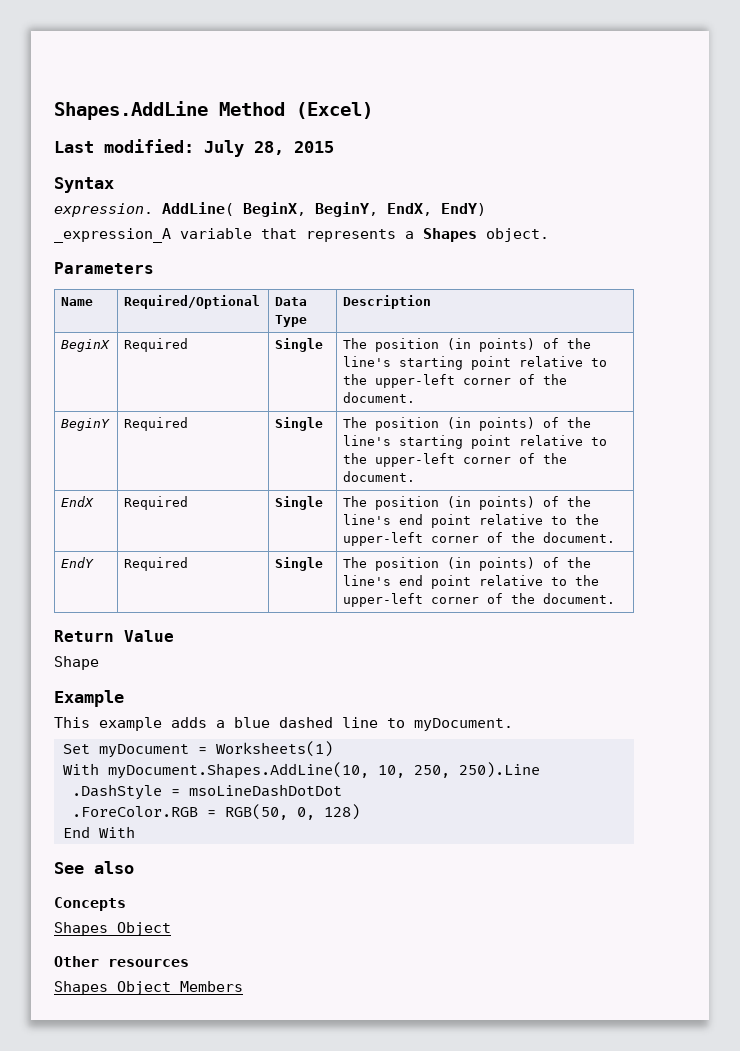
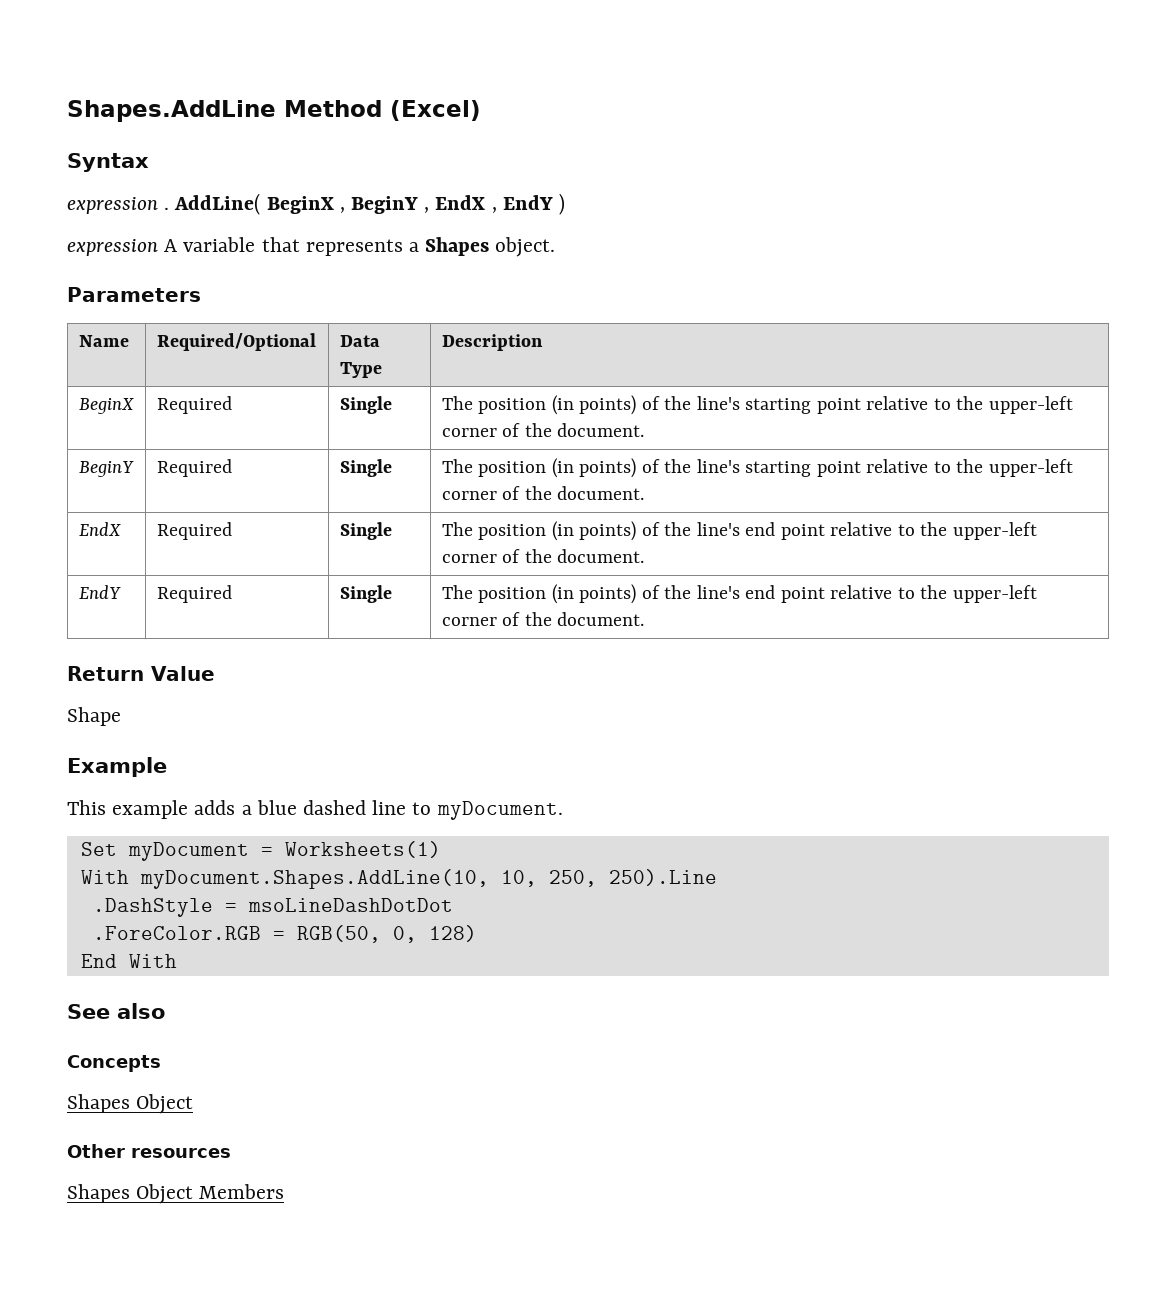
- Last modified: July 28, 2015
  Syntax
- expression. AddLine( BeginX, BeginY, EndX, EndY)
- _expression_A variable that represents a Shapes object.
+ expression . AddLine( BeginX , BeginY , EndX , EndY )
+ expression A variable that represents a Shapes object.

